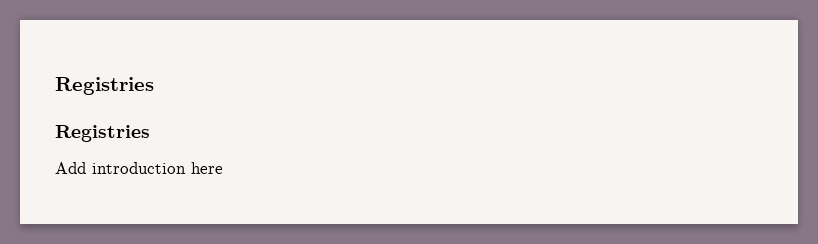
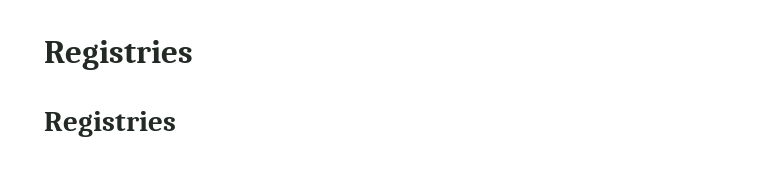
- Add introduction here

